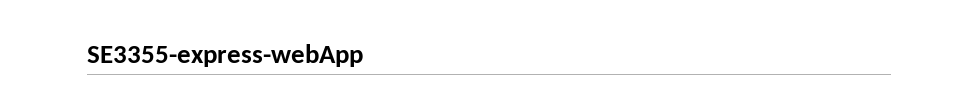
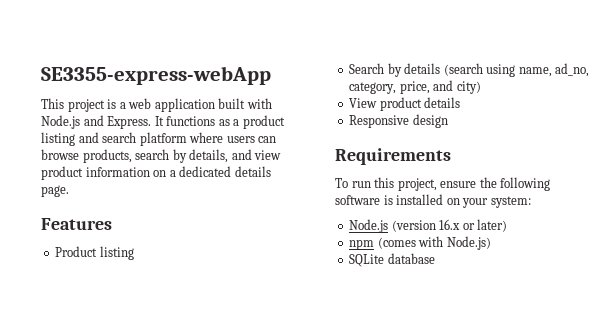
+ This project is a web application built with Node.js and Express. It functions as a product listing and search platform where users can browse products, search by details, and view product information on a dedicated details page.
+ Features
+ Product listing
+ Search by details (search using name, ad_no, category, price, and city)
+ View product details
+ Responsive design
+ Requirements
+ To run this project, ensure the following software is installed on your system:
+ Node.js (version 16.x or later)
+ npm (comes with Node.js)
+ SQLite database

